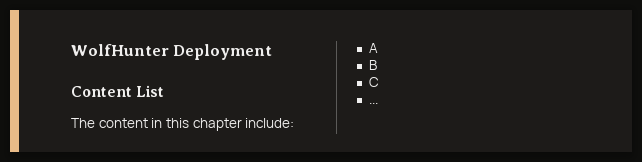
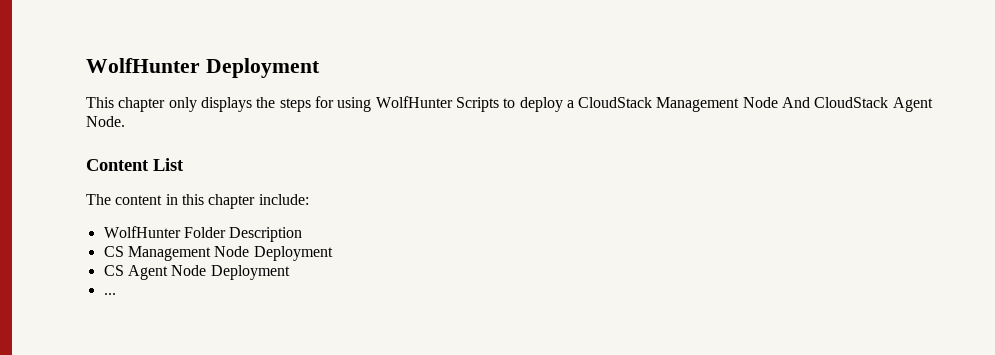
+ This chapter only displays the steps for using WolfHunter Scripts to deploy a CloudStack Management Node And CloudStack Agent Node.
- A
- B
- C
+ WolfHunter Folder Description
+ CS Management Node Deployment
+ CS Agent Node Deployment

